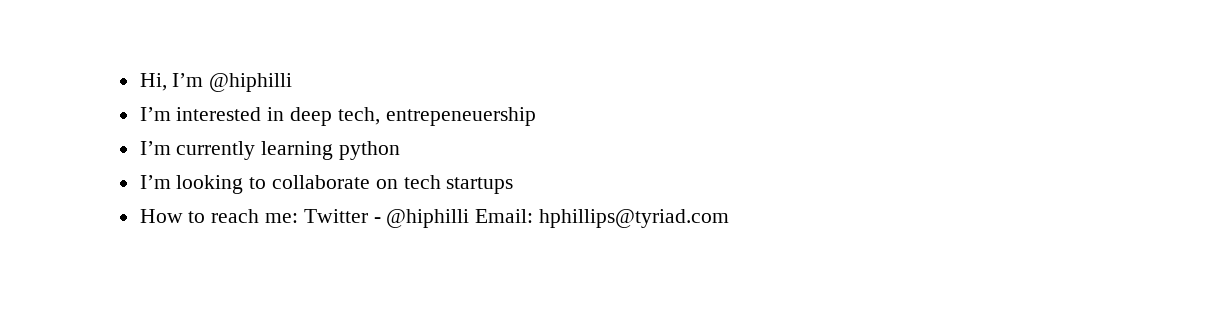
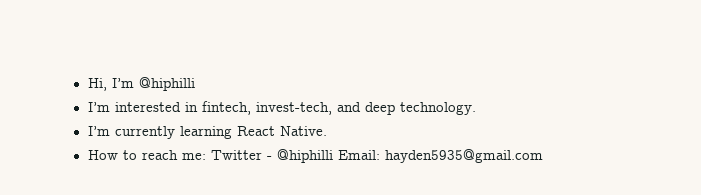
- I’m interested in deep tech, entrepeneuership
- I’m currently learning python
- I’m looking to collaborate on tech startups
+ I’m interested in fintech, invest-tech, and deep technology.
+ I’m currently learning React Native.
- How to reach me: Twitter - @hiphilli Email: hphillips@tyriad.com
+ How to reach me: Twitter - @hiphilli Email: hayden5935@gmail.com

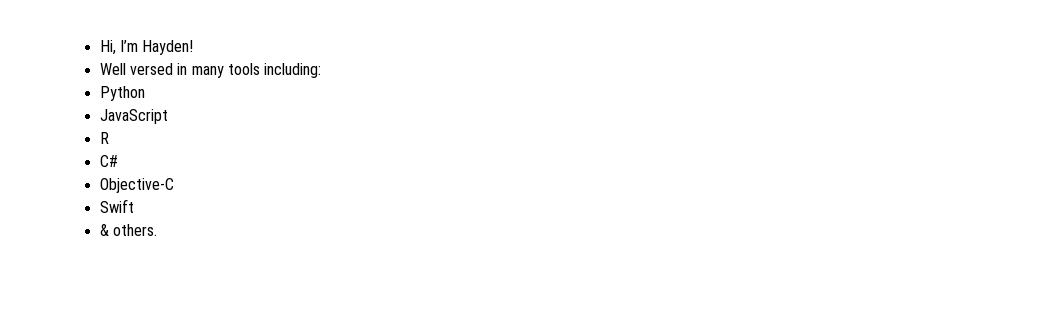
- Hi, I’m @hiphilli
- I’m interested in fintech, invest-tech, and deep technology.
- I’m currently learning React Native.
- How to reach me: Twitter - @hiphilli Email: hayden5935@gmail.com
+ Hi, I’m Hayden!
+ Well versed in many tools including:
+ Python
+ JavaScript
+ R
+ C#
+ Objective-C
+ Swift
+ & others.

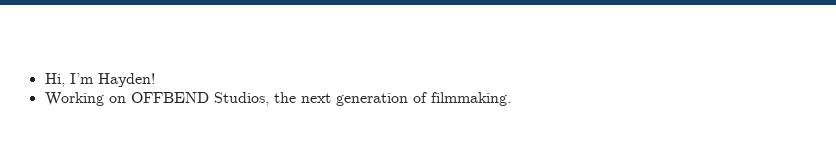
- Well versed in many tools including:
- Python
- JavaScript
- R
- C#
- Objective-C
- Swift
- & others.
+ Working on OFFBEND Studios, the next generation of filmmaking.

